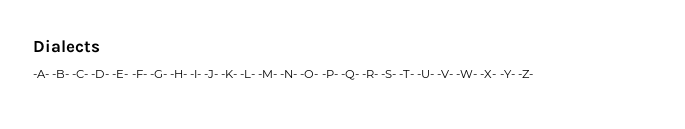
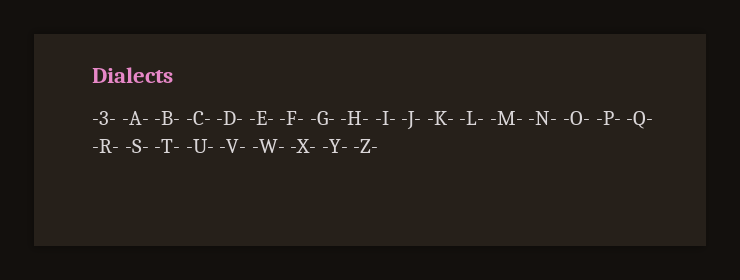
- -A- -B- -C- -D- -E- -F- -G- -H- -I- -J- -K- -L- -M- -N- -O- -P- -Q- -R- -S- -T- -U- -V- -W- -X- -Y- -Z-
+ -3- -A- -B- -C- -D- -E- -F- -G- -H- -I- -J- -K- -L- -M- -N- -O- -P- -Q- -R- -S- -T- -U- -V- -W- -X- -Y- -Z-

